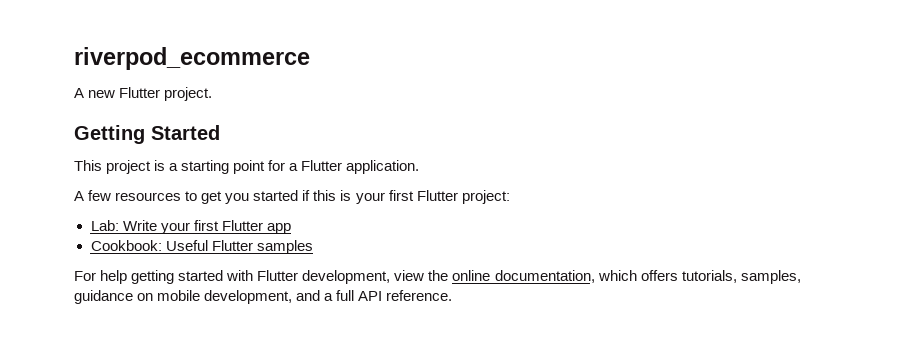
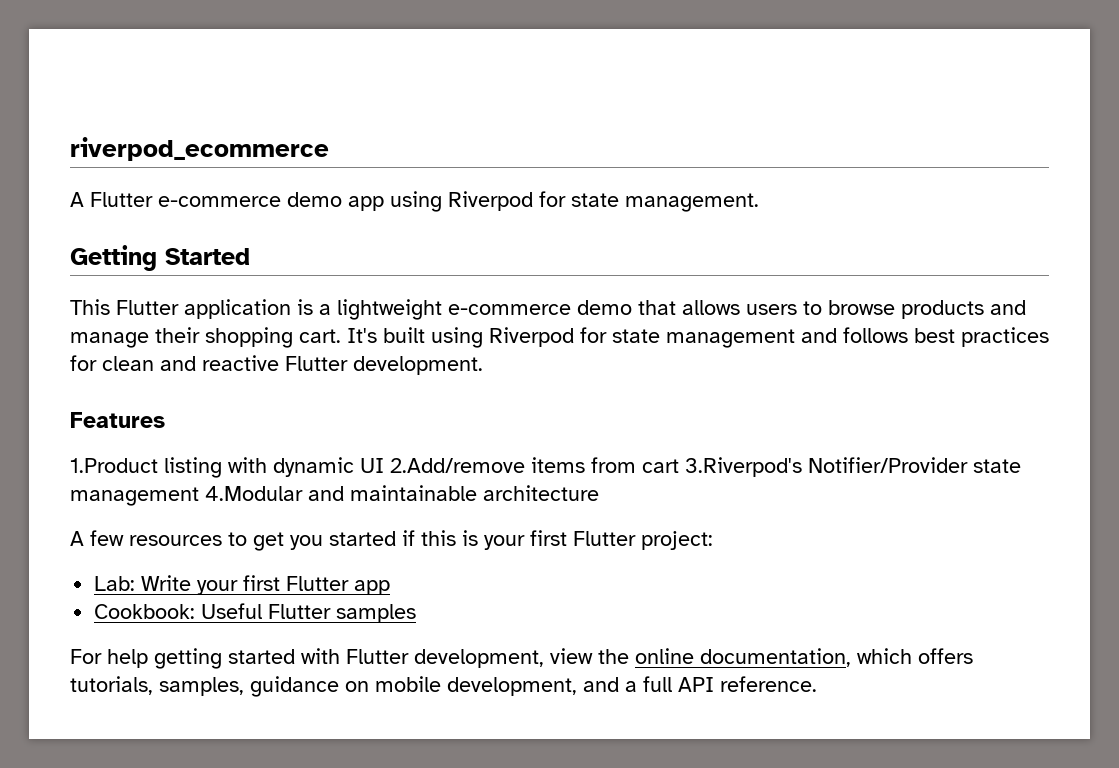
- A new Flutter project.
+ A Flutter e-commerce demo app using Riverpod for state management.
  Getting Started
- This project is a starting point for a Flutter application.
+ This Flutter application is a lightweight e-commerce demo that allows users to browse products and manage their shopping cart. It's built using Riverpod for state management and follows best practices for clean and reactive Flutter development.
+ Features
+ 1.Product listing with dynamic UI 2.Add/remove items from cart 3.Riverpod's Notifier/Provider state management 4.Modular and maintainable architecture

